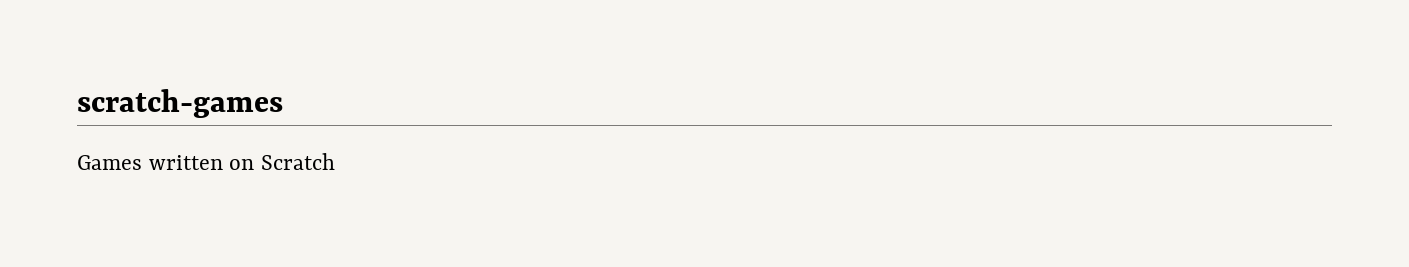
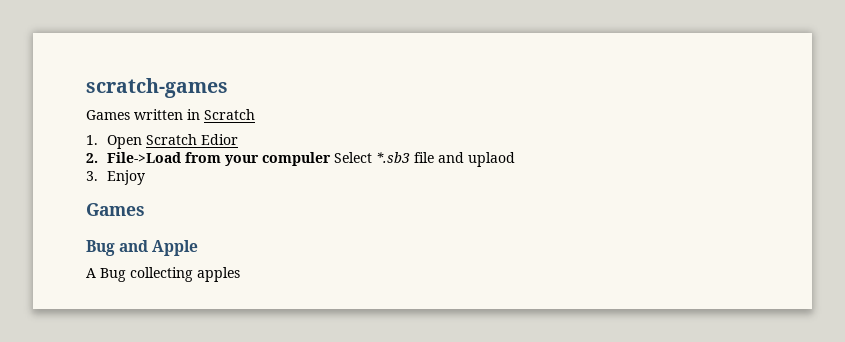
- Games written on Scratch
+ Games written in Scratch
+ 1. Open Scratch Edior
+ 2. File->Load from your compuler Select *.sb3 file and uplaod
+ 3. Enjoy
+ Games
+ Bug and Apple
+ A Bug collecting apples

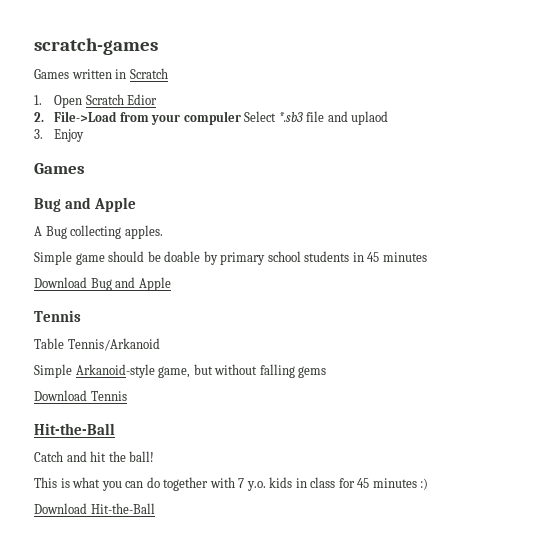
- A Bug collecting apples
+ A Bug collecting apples.
+ Simple game should be doable by primary school students in 45 minutes
+ Download Bug and Apple
+ Tennis
+ Table Tennis/Arkanoid
+ Simple Arkanoid-style game, but without falling gems
+ Download Tennis
+ Hit-the-Ball
+ Catch and hit the ball!
+ This is what you can do together with 7 y.o. kids in class for 45 minutes :)
+ Download Hit-the-Ball

